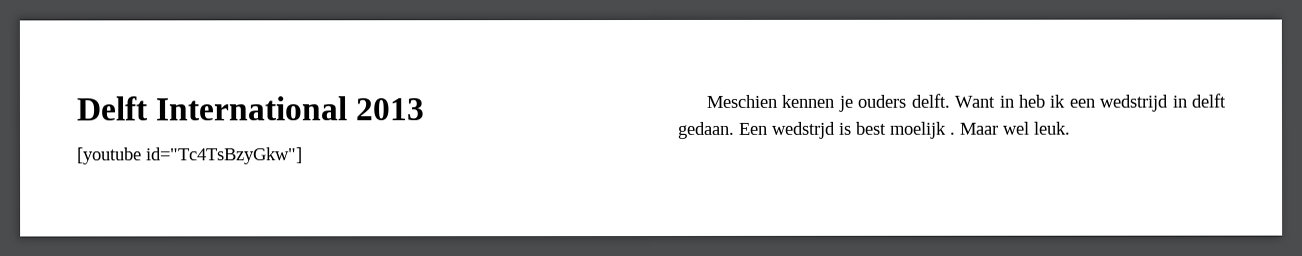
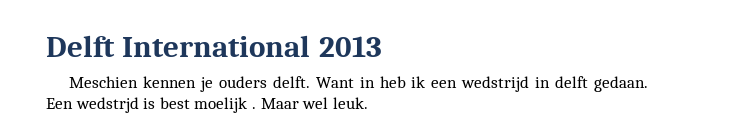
- [youtube id="Tc4TsBzyGkw"]

